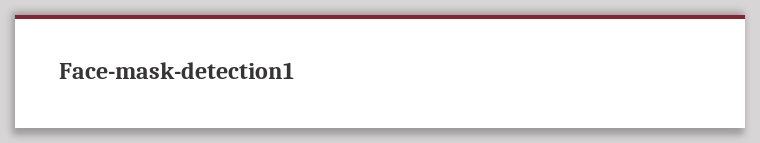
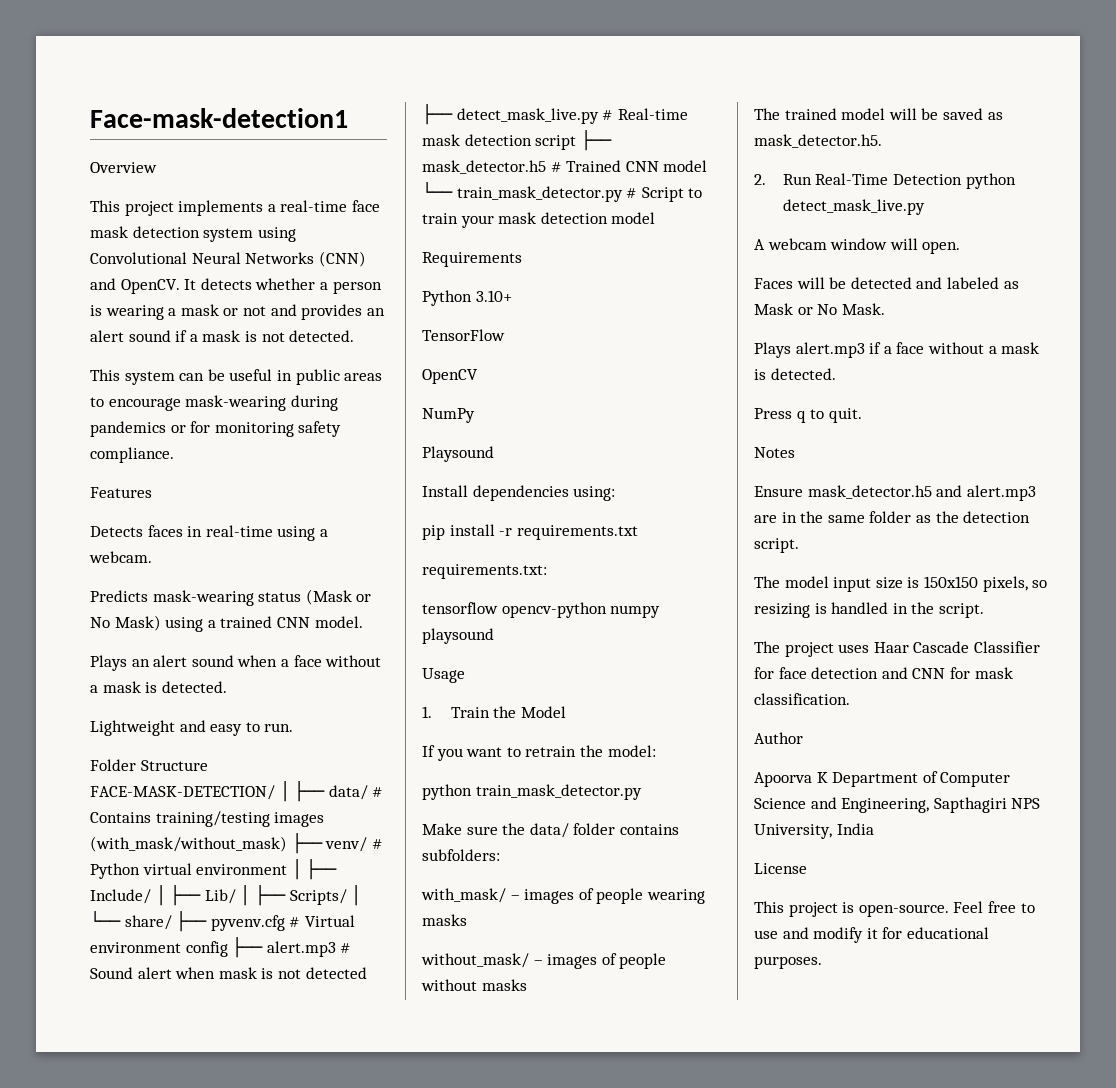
+ Overview
+ This project implements a real-time face mask detection system using Convolutional Neural Networks (CNN) and OpenCV. It detects whether a person is wearing a mask or not and provides an alert sound if a mask is not detected.
+ This system can be useful in public areas to encourage mask-wearing during pandemics or for monitoring safety compliance.
+ Features
+ Detects faces in real-time using a webcam.
+ Predicts mask-wearing status (Mask or No Mask) using a trained CNN model.
+ Plays an alert sound when a face without a mask is detected.
+ Lightweight and easy to run.
+ Folder Structure FACE-MASK-DETECTION/ │ ├── data/ # Contains training/testing images (with_mask/without_mask) ├── venv/ # Python virtual environment │ ├── Include/ │ ├── Lib/ │ ├── Scripts/ │ └── share/ ├── pyvenv.cfg # Virtual environment config ├── alert.mp3 # Sound alert when mask is not detected ├── detect_mask_live.py # Real-time mask detection script ├── mask_detector.h5 # Trained CNN model └── train_mask_detector.py # Script to train your mask detection model
+ Requirements
+ Python 3.10+
+ TensorFlow
+ OpenCV
+ NumPy
+ Playsound
+ Install dependencies using:
+ pip install -r requirements.txt
+ requirements.txt:
+ tensorflow opencv-python numpy playsound
+ Usage
+ 1. Train the Model
+ If you want to retrain the model:
+ python train_mask_detector.py
+ Make sure the data/ folder contains subfolders:
+ with_mask/ – images of people wearing masks
+ without_mask/ – images of people without masks
+ The trained model will be saved as mask_detector.h5.
+ 2. Run Real-Time Detection python detect_mask_live.py
+ A webcam window will open.
+ Faces will be detected and labeled as Mask or No Mask.
+ Plays alert.mp3 if a face without a mask is detected.
+ Press q to quit.
+ Notes
+ Ensure mask_detector.h5 and alert.mp3 are in the same folder as the detection script.
+ The model input size is 150x150 pixels, so resizing is handled in the script.
+ The project uses Haar Cascade Classifier for face detection and CNN for mask classification.
+ Author
+ Apoorva K Department of Computer Science and Engineering, Sapthagiri NPS University, India
+ License
+ This project is open-source. Feel free to use and modify it for educational purposes.

